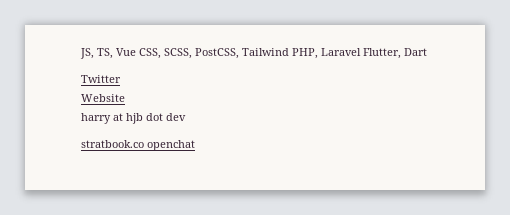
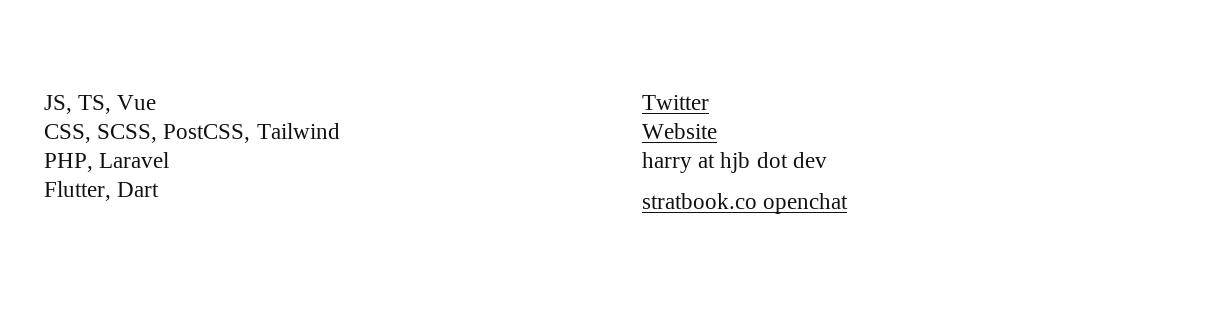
- JS, TS, Vue CSS, SCSS, PostCSS, Tailwind PHP, Laravel Flutter, Dart
+ JS, TS, Vue
+ CSS, SCSS, PostCSS, Tailwind
+ PHP, Laravel
+ Flutter, Dart

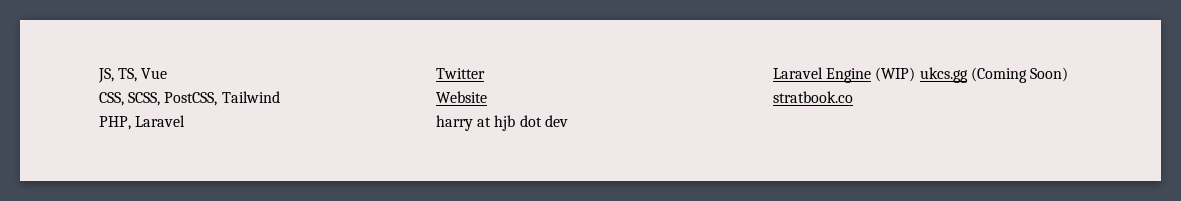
- Flutter, Dart
- stratbook.co openchat
+ Laravel Engine (WIP) ukcs.gg (Coming Soon) stratbook.co

